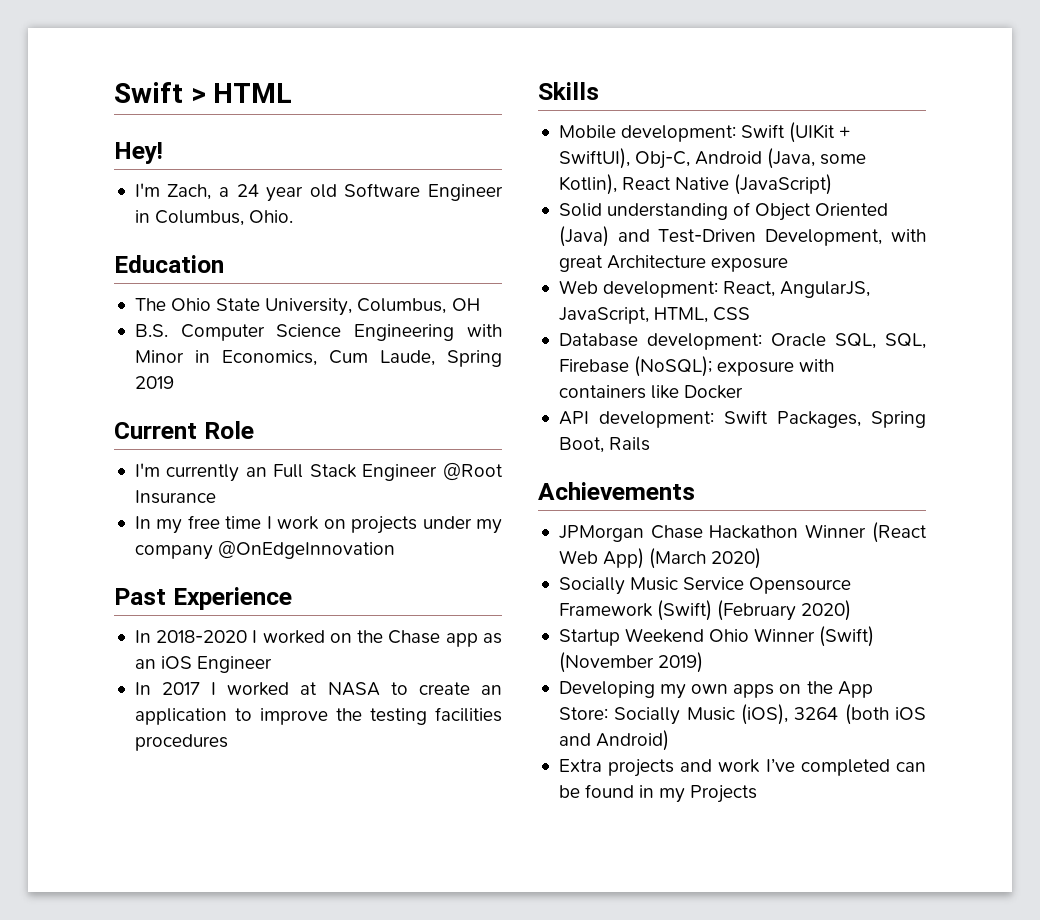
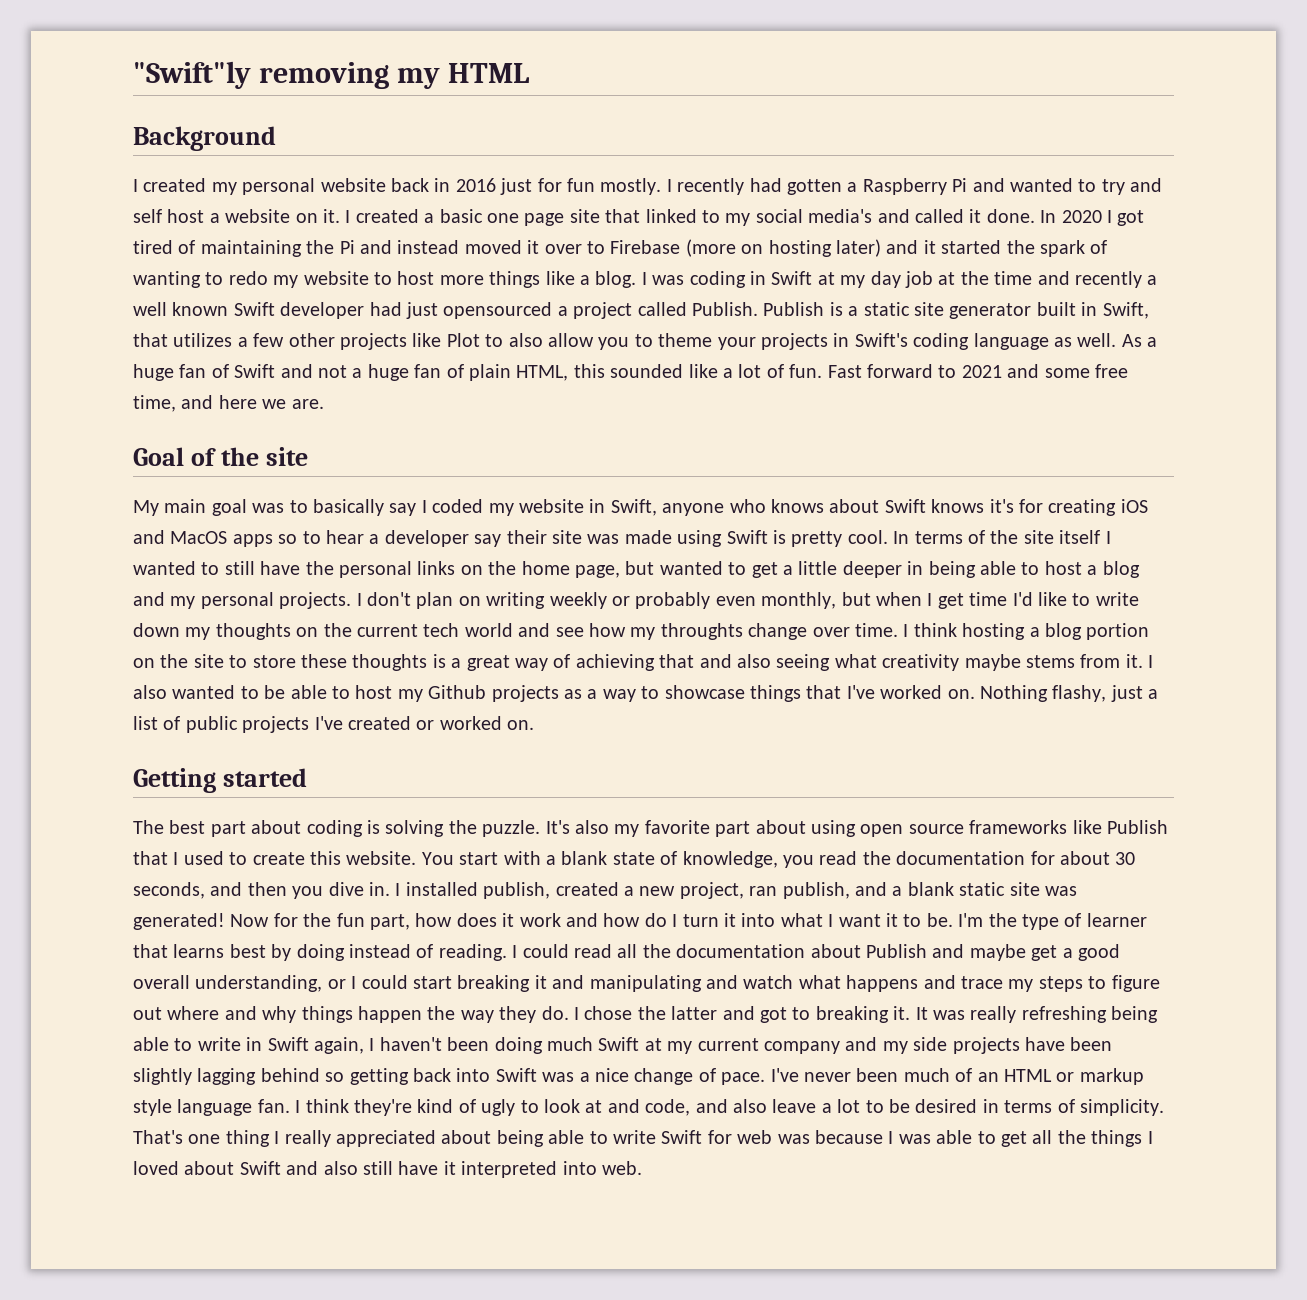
- Swift > HTML
- Hey!
- I'm Zach, a 24 year old Software Engineer in Columbus, Ohio.
- Education
- The Ohio State University, Columbus, OH
- B.S. Computer Science Engineering with Minor in Economics, Cum Laude, Spring 2019
- Current Role
- I'm currently an Full Stack Engineer @Root Insurance
- In my free time I work on projects under my company @OnEdgeInnovation
- Past Experience
- In 2018-2020 I worked on the Chase app as an iOS Engineer
- In 2017 I worked at NASA to create an application to improve the testing facilities procedures
- Skills
- Mobile development: Swift (UIKit + SwiftUI), Obj-C, Android (Java, some Kotlin), React Native (JavaScript)
- Solid understanding of Object Oriented (Java) and Test-Driven Development, with great Architecture exposure
- Web development: React, AngularJS, JavaScript, HTML, CSS
- Database development: Oracle SQL, SQL, Firebase (NoSQL); exposure with containers like Docker
- API development: Swift Packages, Spring Boot, Rails
- Achievements
- JPMorgan Chase Hackathon Winner (React Web App) (March 2020)
- Socially Music Service Opensource Framework (Swift) (February 2020)
- Startup Weekend Ohio Winner (Swift) (November 2019)
- Developing my own apps on the App Store: Socially Music (iOS), 3264 (both iOS and Android)
- Extra projects and work I’ve completed can be found in my Projects
+ "Swift"ly removing my HTML
+ Background
+ I created my personal website back in 2016 just for fun mostly. I recently had gotten a Raspberry Pi and wanted to try and self host a website on it. I created a basic one page site that linked to my social media's and called it done. In 2020 I got tired of maintaining the Pi and instead moved it over to Firebase (more on hosting later) and it started the spark of wanting to redo my website to host more things like a blog. I was coding in Swift at my day job at the time and recently a well known Swift developer had just opensourced a project called Publish. Publish is a static site generator built in Swift, that utilizes a few other projects like Plot to also allow you to theme your projects in Swift's coding language as well. As a huge fan of Swift and not a huge fan of plain HTML, this sounded like a lot of fun. Fast forward to 2021 and some free time, and here we are.
+ Goal of the site
+ My main goal was to basically say I coded my website in Swift, anyone who knows about Swift knows it's for creating iOS and MacOS apps so to hear a developer say their site was made using Swift is pretty cool. In terms of the site itself I wanted to still have the personal links on the home page, but wanted to get a little deeper in being able to host a blog and my personal projects. I don't plan on writing weekly or probably even monthly, but when I get time I'd like to write down my thoughts on the current tech world and see how my throughts change over time. I think hosting a blog portion on the site to store these thoughts is a great way of achieving that and also seeing what creativity maybe stems from it. I also wanted to be able to host my Github projects as a way to showcase things that I've worked on. Nothing flashy, just a list of public projects I've created or worked on.
+ Getting started
+ The best part about coding is solving the puzzle. It's also my favorite part about using open source frameworks like Publish that I used to create this website. You start with a blank state of knowledge, you read the documentation for about 30 seconds, and then you dive in. I installed publish, created a new project, ran publish, and a blank static site was generated! Now for the fun part, how does it work and how do I turn it into what I want it to be. I'm the type of learner that learns best by doing instead of reading. I could read all the documentation about Publish and maybe get a good overall understanding, or I could start breaking it and manipulating and watch what happens and trace my steps to figure out where and why things happen the way they do. I chose the latter and got to breaking it. It was really refreshing being able to write in Swift again, I haven't been doing much Swift at my current company and my side projects have been slightly lagging behind so getting back into Swift was a nice change of pace. I've never been much of an HTML or markup style language fan. I think they're kind of ugly to look at and code, and also leave a lot to be desired in terms of simplicity. That's one thing I really appreciated about being able to write Swift for web was because I was able to get all the things I loved about Swift and also still have it interpreted into web.

